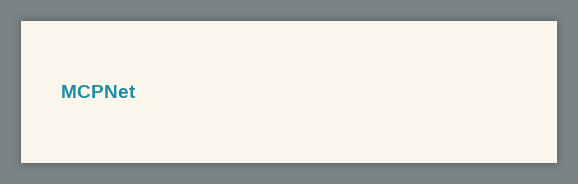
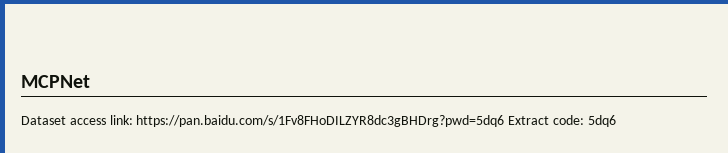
+ Dataset access link: https://pan.baidu.com/s/1Fv8FHoDILZYR8dc3gBHDrg?pwd=5dq6 Extract code: 5dq6

